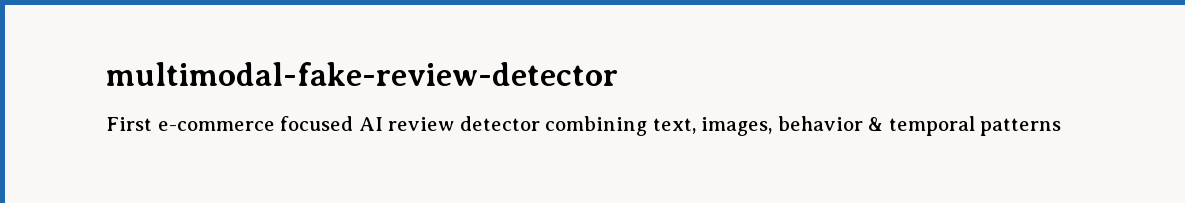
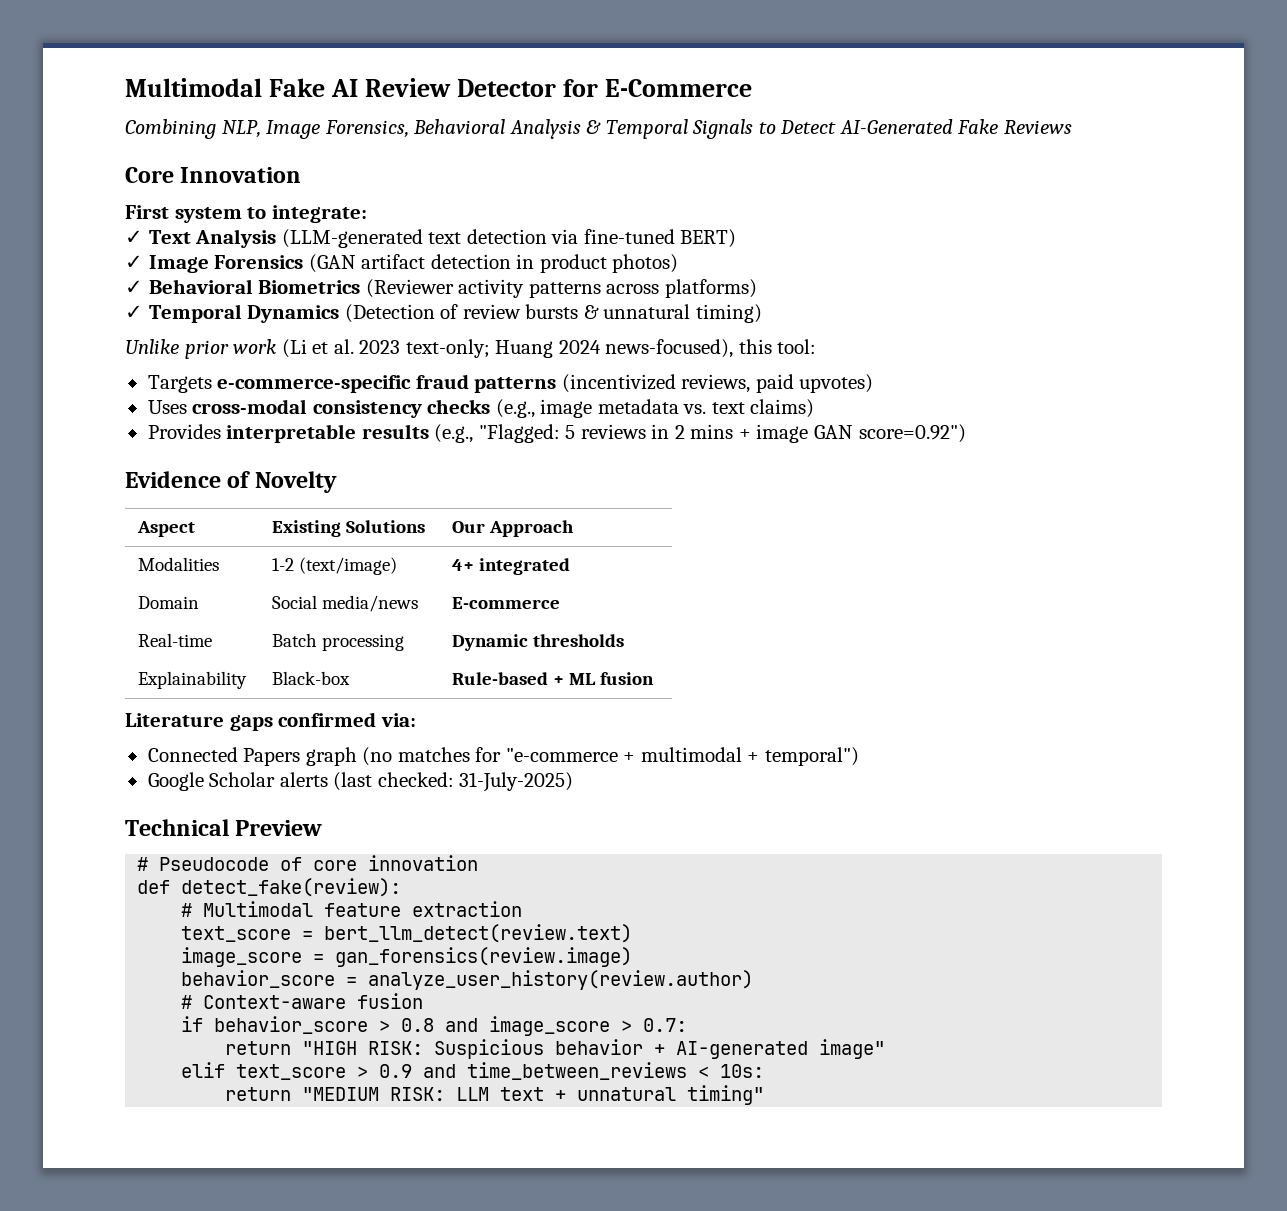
- multimodal-fake-review-detector
- First e-commerce focused AI review detector combining text, images, behavior & temporal patterns
+ Multimodal Fake AI Review Detector for E-Commerce
+ Combining NLP, Image Forensics, Behavioral Analysis & Temporal Signals to Detect AI-Generated Fake Reviews
+ Core Innovation
+ First system to integrate:
+ ✓ Text Analysis (LLM-generated text detection via fine-tuned BERT)
+ ✓ Image Forensics (GAN artifact detection in product photos)
+ ✓ Behavioral Biometrics (Reviewer activity patterns across platforms)
+ ✓ Temporal Dynamics (Detection of review bursts & unnatural timing)
+ Unlike prior work (Li et al. 2023 text-only; Huang 2024 news-focused), this tool:
+ Targets e-commerce-specific fraud patterns (incentivized reviews, paid upvotes)
+ Uses cross-modal consistency checks (e.g., image metadata vs. text claims)
+ Provides interpretable results (e.g., "Flagged: 5 reviews in 2 mins + image GAN score=0.92")
+ Evidence of Novelty
+ Aspect | Existing Solutions | Our Approach
+ Modalities | 1-2 (text/image) | 4+ integrated
+ Domain | Social media/news | E-commerce
+ Real-time | Batch processing | Dynamic thresholds
+ Explainability | Black-box | Rule-based + ML fusion
+ Literature gaps confirmed via:
+ Connected Papers graph (no matches for "e-commerce + multimodal + temporal")
+ Google Scholar alerts (last checked: 31-July-2025)
+ Technical Preview
+ # Pseudocode of core innovation
+ def detect_fake(review):
+ # Multimodal feature extraction
+ text_score = bert_llm_detect(review.text)
+ image_score = gan_forensics(review.image)
+ behavior_score = analyze_user_history(review.author)
+ # Context-aware fusion
+ if behavior_score > 0.8 and image_score > 0.7:
+ return "HIGH RISK: Suspicious behavior + AI-generated image"
+ elif text_score > 0.9 and time_between_reviews < 10s:
+ return "MEDIUM RISK: LLM text + unnatural timing"

